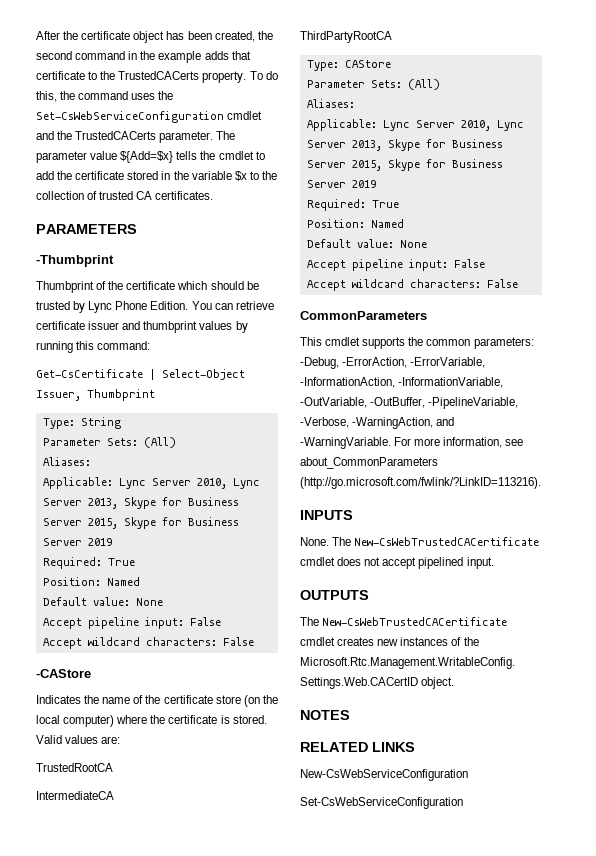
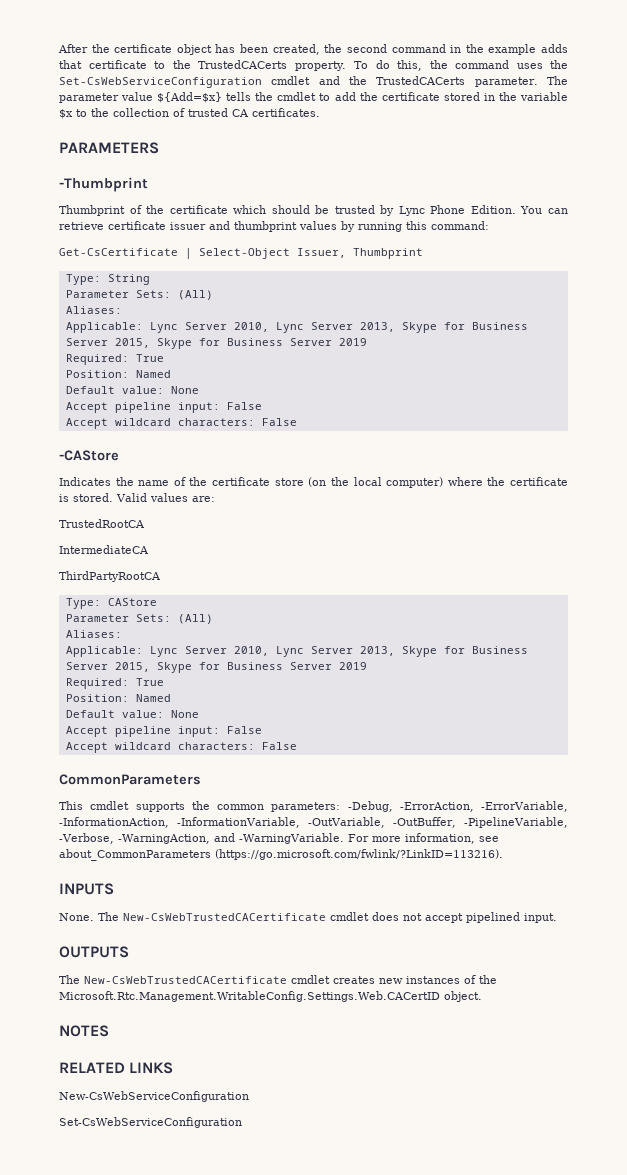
- For more information, see about_CommonParameters (http://go.microsoft.com/fwlink/?LinkID=113216).
+ For more information, see about_CommonParameters (https://go.microsoft.com/fwlink/?LinkID=113216).

